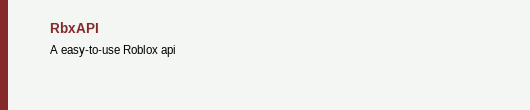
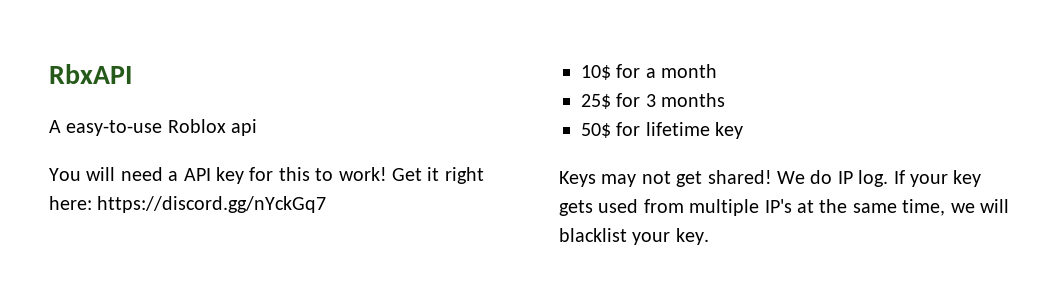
+ You will need a API key for this to work! Get it right here: https://discord.gg/nYckGq7
+ 10$ for a month
+ 25$ for 3 months
+ 50$ for lifetime key
+ Keys may not get shared! We do IP log. If your key gets used from multiple IP's at the same time, we will blacklist your key.

